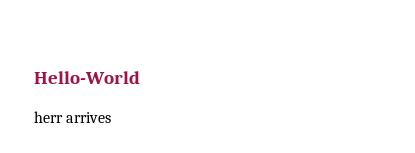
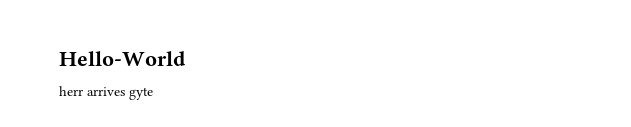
- herr arrives
+ herr arrives gyte

